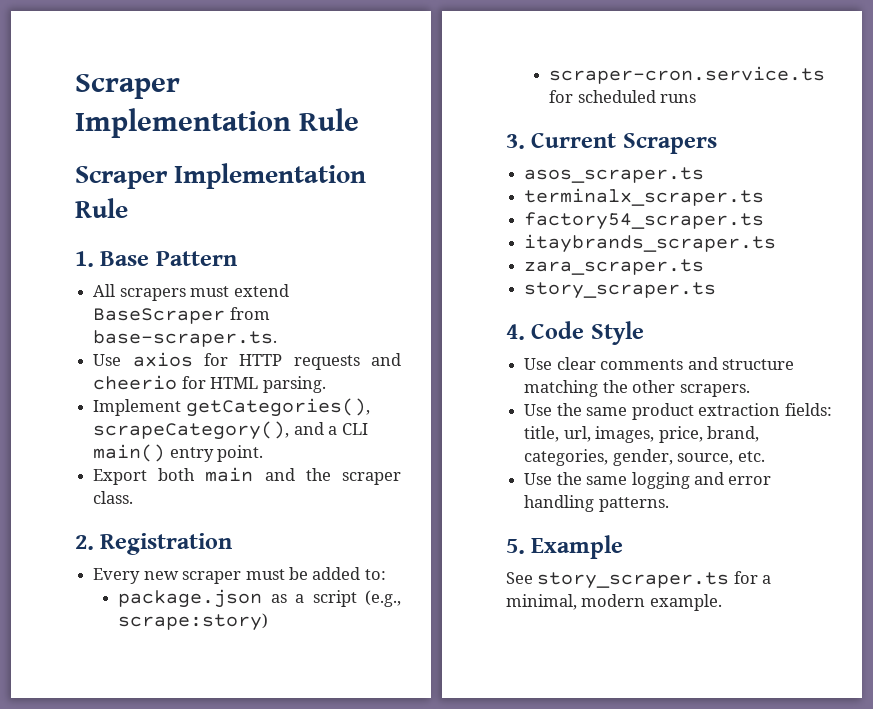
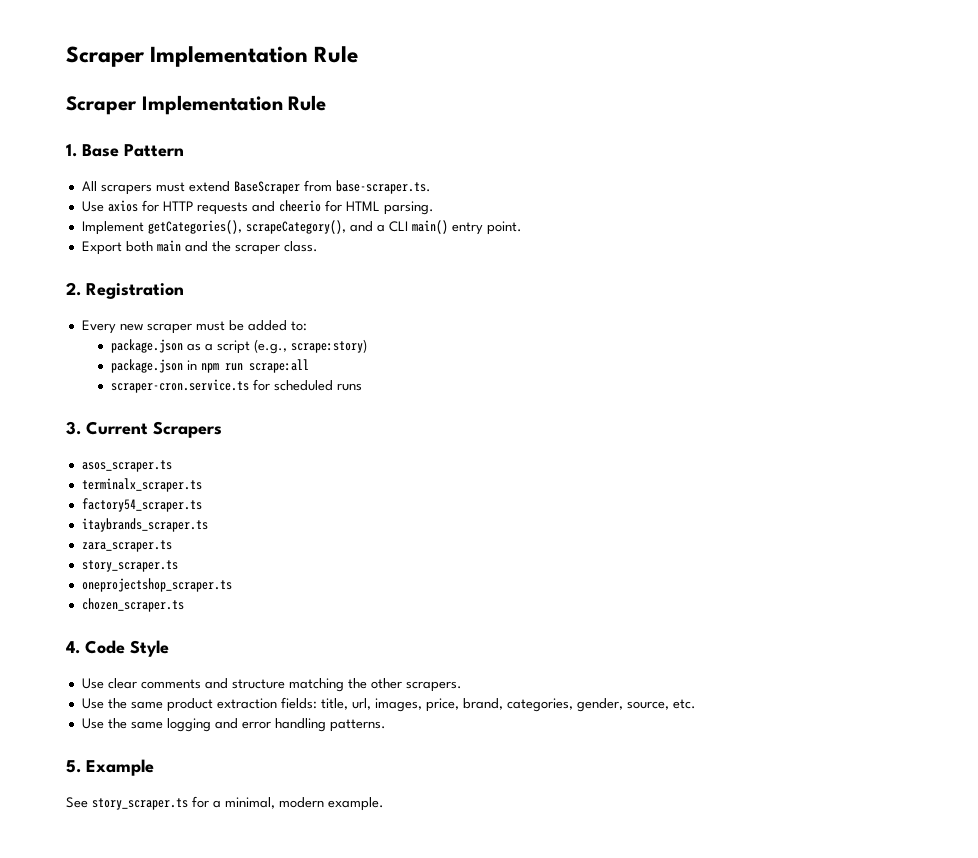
+ package.json in npm run scrape:all
+ oneprojectshop_scraper.ts
+ chozen_scraper.ts

